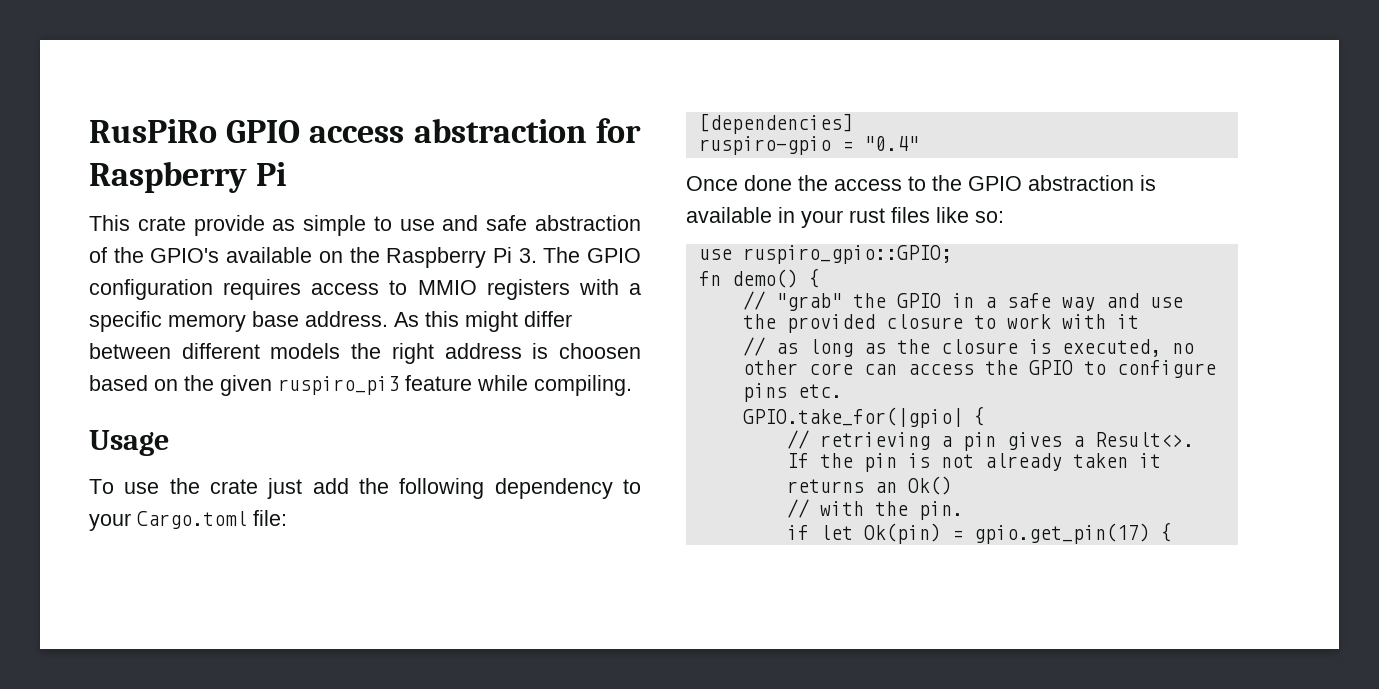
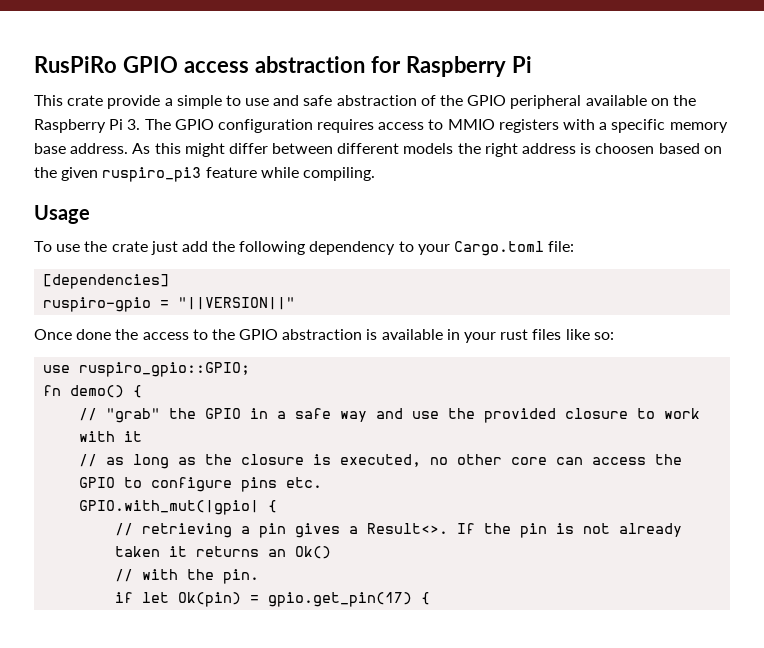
- This crate provide as simple to use and safe abstraction of the GPIO's available on the Raspberry Pi 3. The GPIO configuration requires access to MMIO registers with a specific memory base address.
+ This crate provide a simple to use and safe abstraction of the GPIO peripheral available on the Raspberry Pi 3. The GPIO configuration requires access to MMIO registers with a specific memory base address.
- ruspiro-gpio = "0.4"
+ ruspiro-gpio = "||VERSION||"
- GPIO.take_for(|gpio| {
+ GPIO.with_mut(|gpio| {

